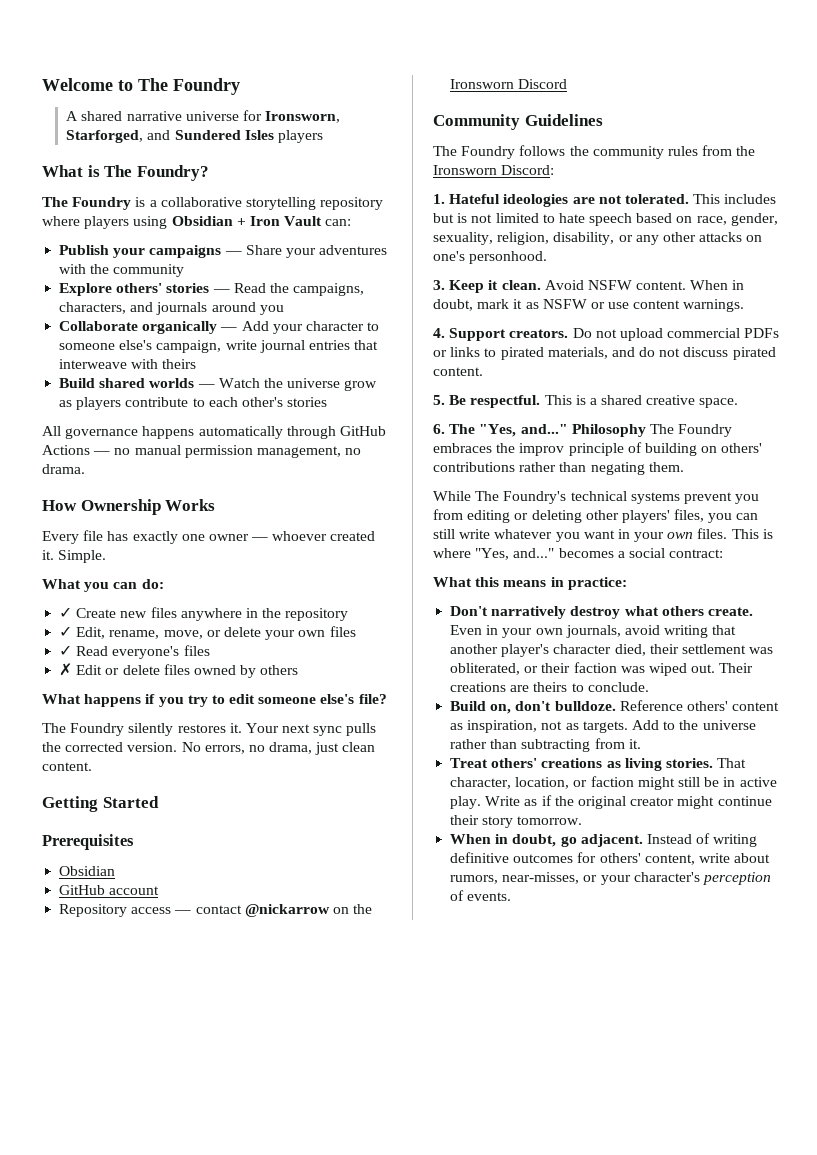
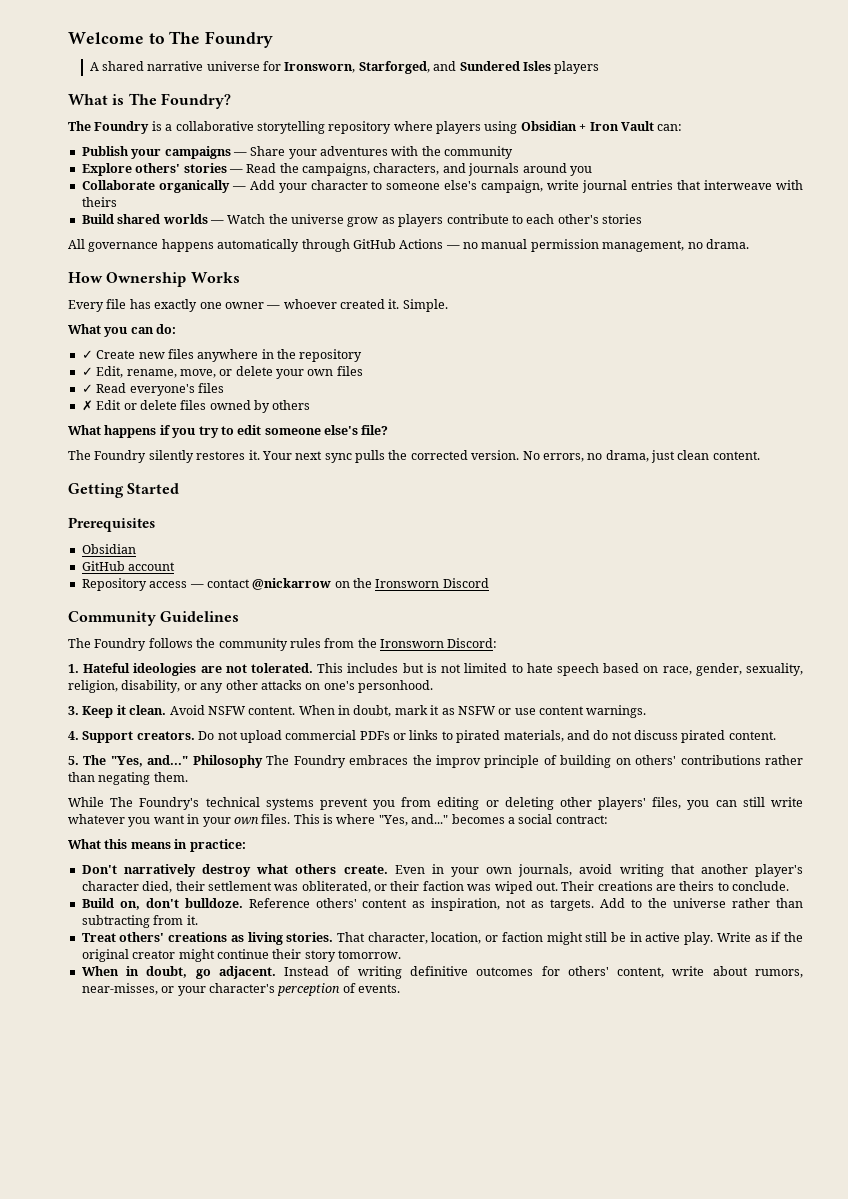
- 5. Be respectful. This is a shared creative space.
- 6. The "Yes, and..."
+ 5. The "Yes, and..."

